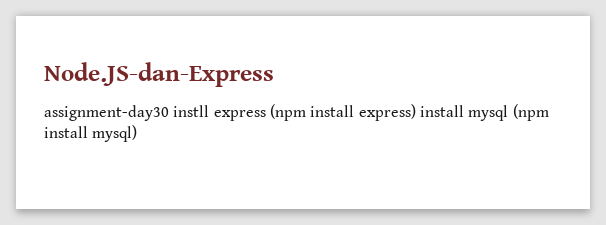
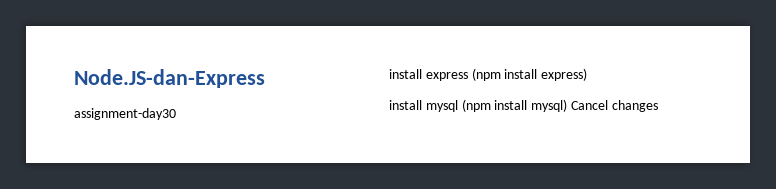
- assignment-day30 instll express (npm install express) install mysql (npm install mysql)
+ assignment-day30
+ install express (npm install express)
+ install mysql (npm install mysql) Cancel changes

